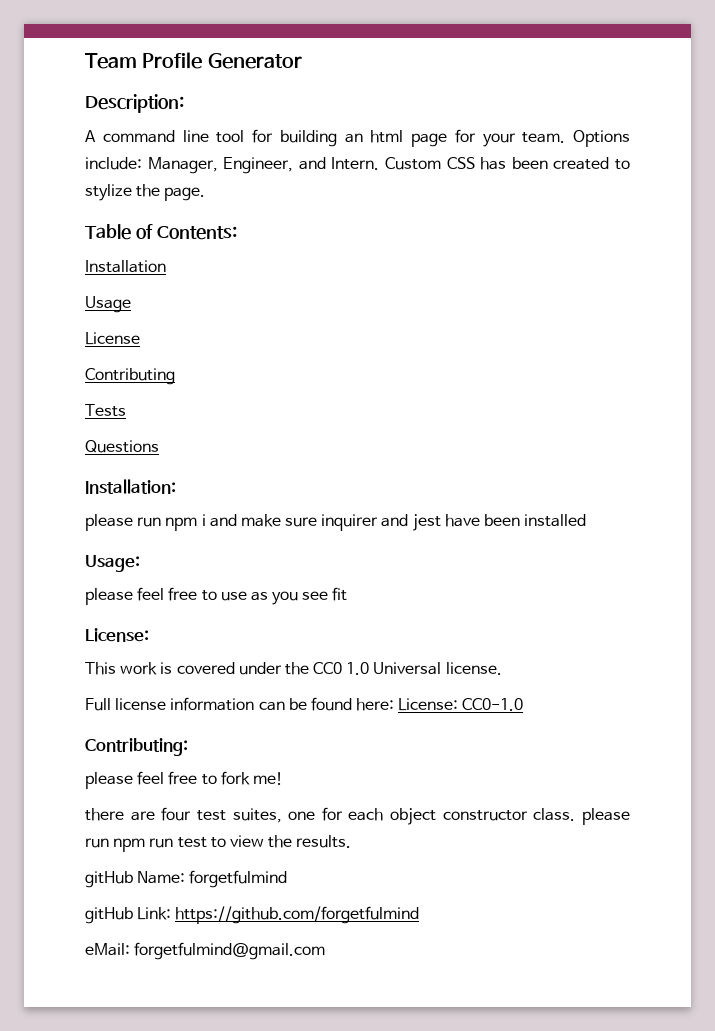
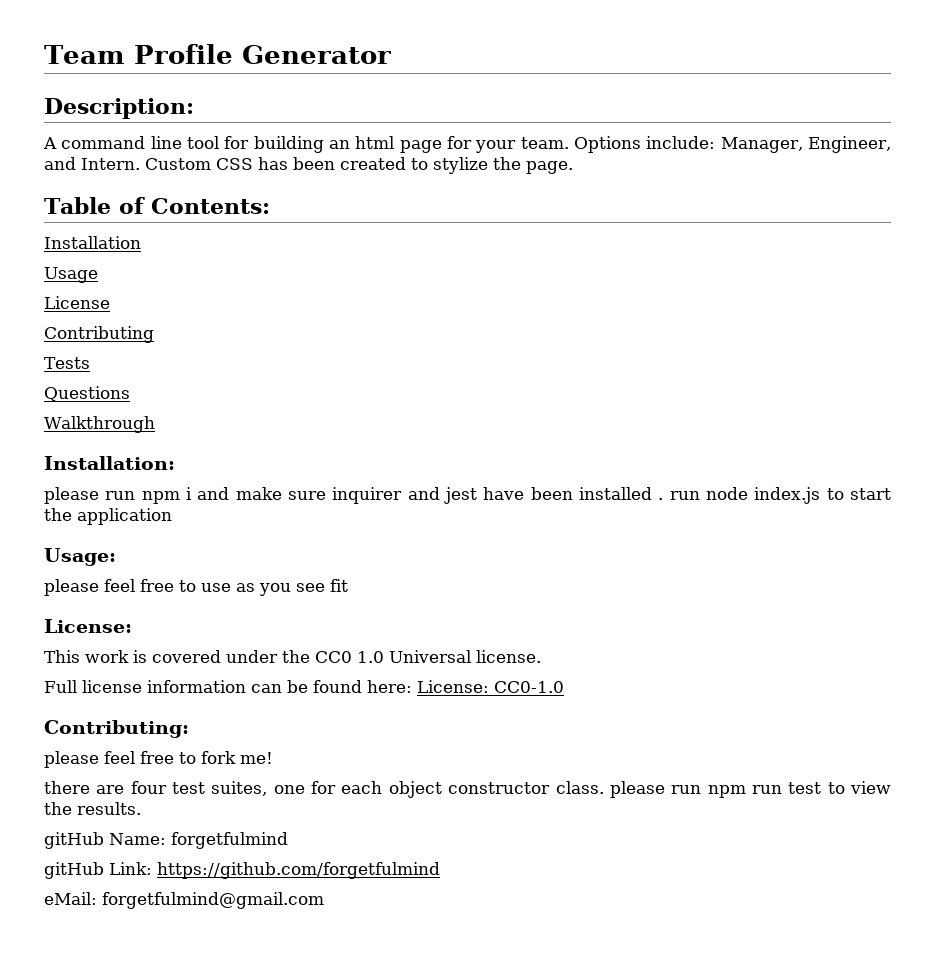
+ Walkthrough
- please run npm i and make sure inquirer and jest have been installed
+ please run npm i and make sure inquirer and jest have been installed . run node index.js to start the application

